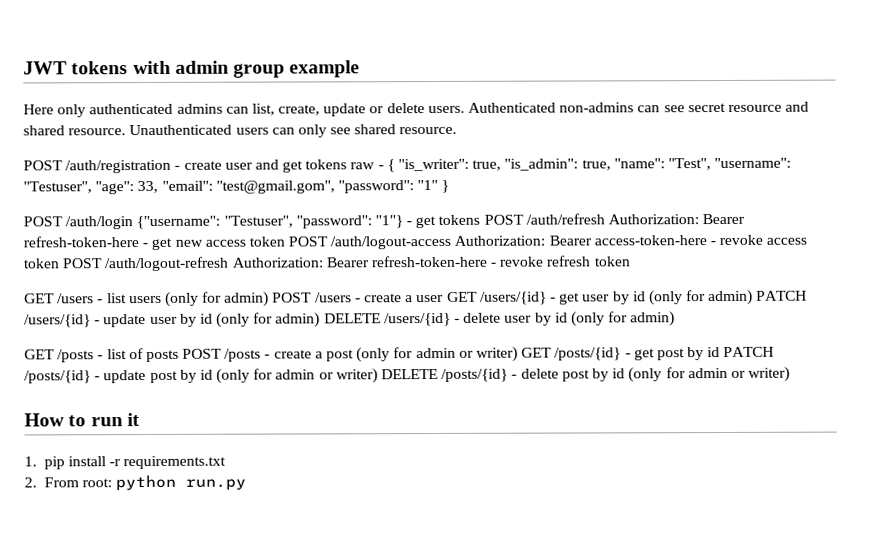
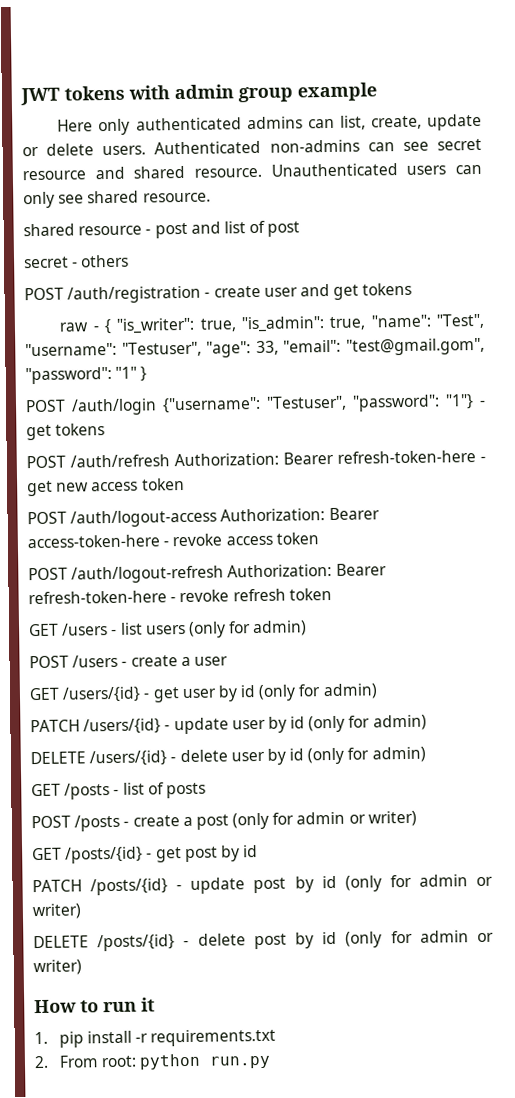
+ shared resource - post and list of post
+ secret - others
- POST /auth/registration - create user and get tokens raw - { "is_writer": true, "is_admin": true, "name": "Test", "username": "Testuser", "age": 33, "email": "test@gmail.gom", "password": "1" }
+ POST /auth/registration - create user and get tokens
+ raw - { "is_writer": true, "is_admin": true, "name": "Test", "username": "Testuser", "age": 33, "email": "test@gmail.gom", "password": "1" }
- POST /auth/login {"username": "Testuser", "password": "1"} - get tokens POST /auth/refresh Authorization: Bearer refresh-token-here - get new access token POST /auth/logout-access Authorization: Bearer access-token-here - revoke access token POST /auth/logout-refresh Authorization: Bearer refresh-token-here - revoke refresh token
+ POST /auth/login {"username": "Testuser", "password": "1"} - get tokens
+ POST /auth/refresh Authorization: Bearer refresh-token-here - get new access token
+ POST /auth/logout-access Authorization: Bearer access-token-here - revoke access token
+ POST /auth/logout-refresh Authorization: Bearer refresh-token-here - revoke refresh token
- GET /users - list users (only for admin) POST /users - create a user GET /users/{id} - get user by id (only for admin) PATCH /users/{id} - update user by id (only for admin) DELETE /users/{id} - delete user by id (only for admin)
+ GET /users - list users (only for admin)
+ POST /users - create a user
+ GET /users/{id} - get user by id (only for admin)
+ PATCH /users/{id} - update user by id (only for admin)
+ DELETE /users/{id} - delete user by id (only for admin)
- GET /posts - list of posts POST /posts - create a post (only for admin or writer) GET /posts/{id} - get post by id PATCH /posts/{id} - update post by id (only for admin or writer) DELETE /posts/{id} - delete post by id (only for admin or writer)
+ GET /posts - list of posts
+ POST /posts - create a post (only for admin or writer)
+ GET /posts/{id} - get post by id
+ PATCH /posts/{id} - update post by id (only for admin or writer)
+ DELETE /posts/{id} - delete post by id (only for admin or writer)

